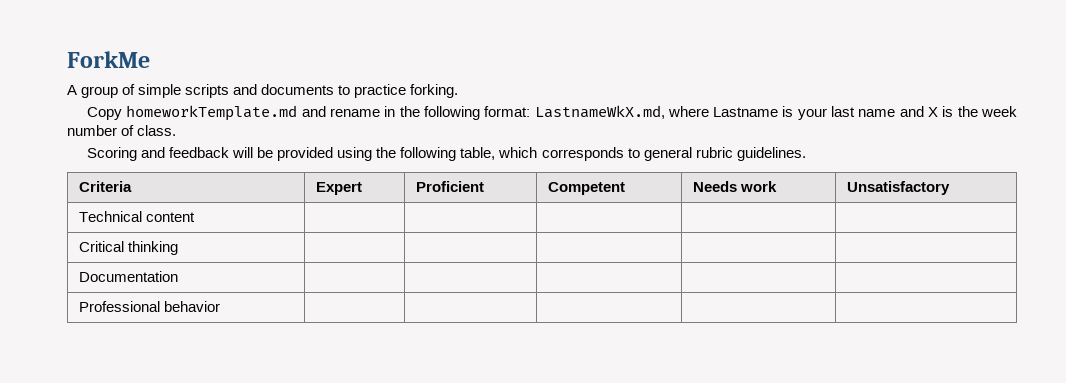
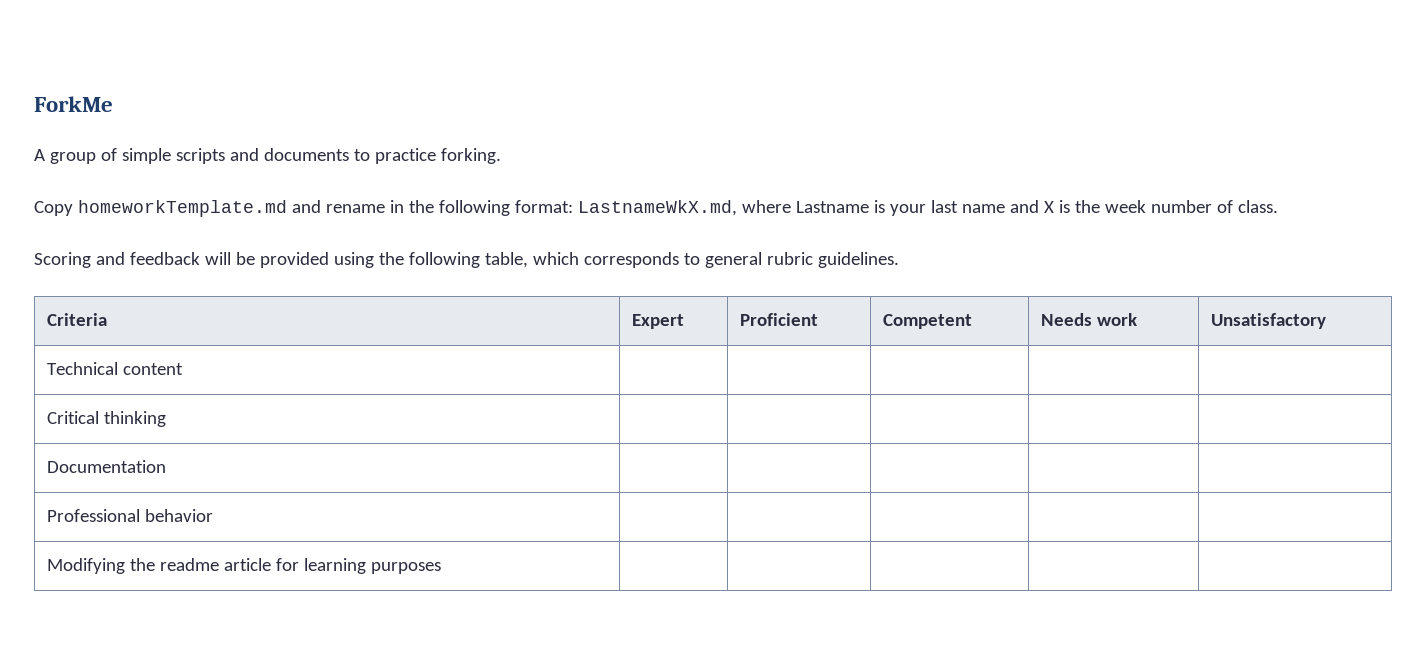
+ Modifying the readme article for learning purposes | | | | |

